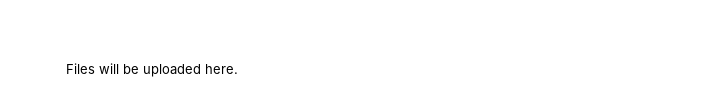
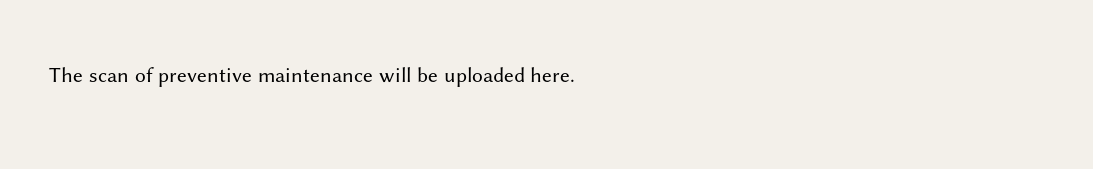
- Files will be uploaded here.
+ The scan of preventive maintenance will be uploaded here.

